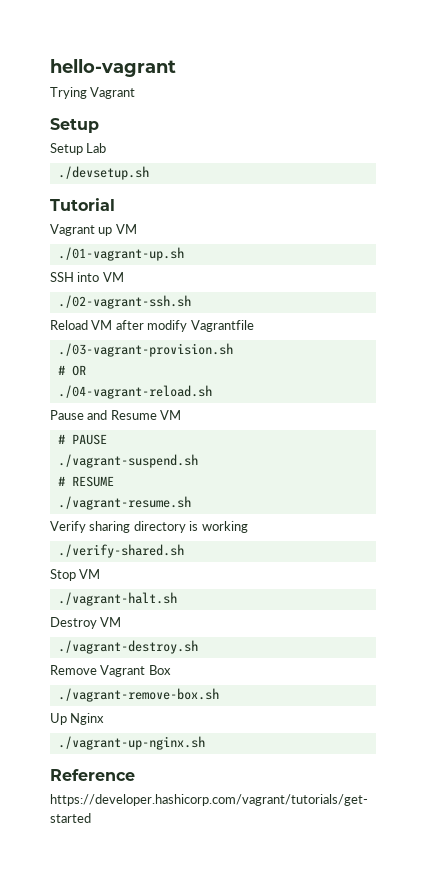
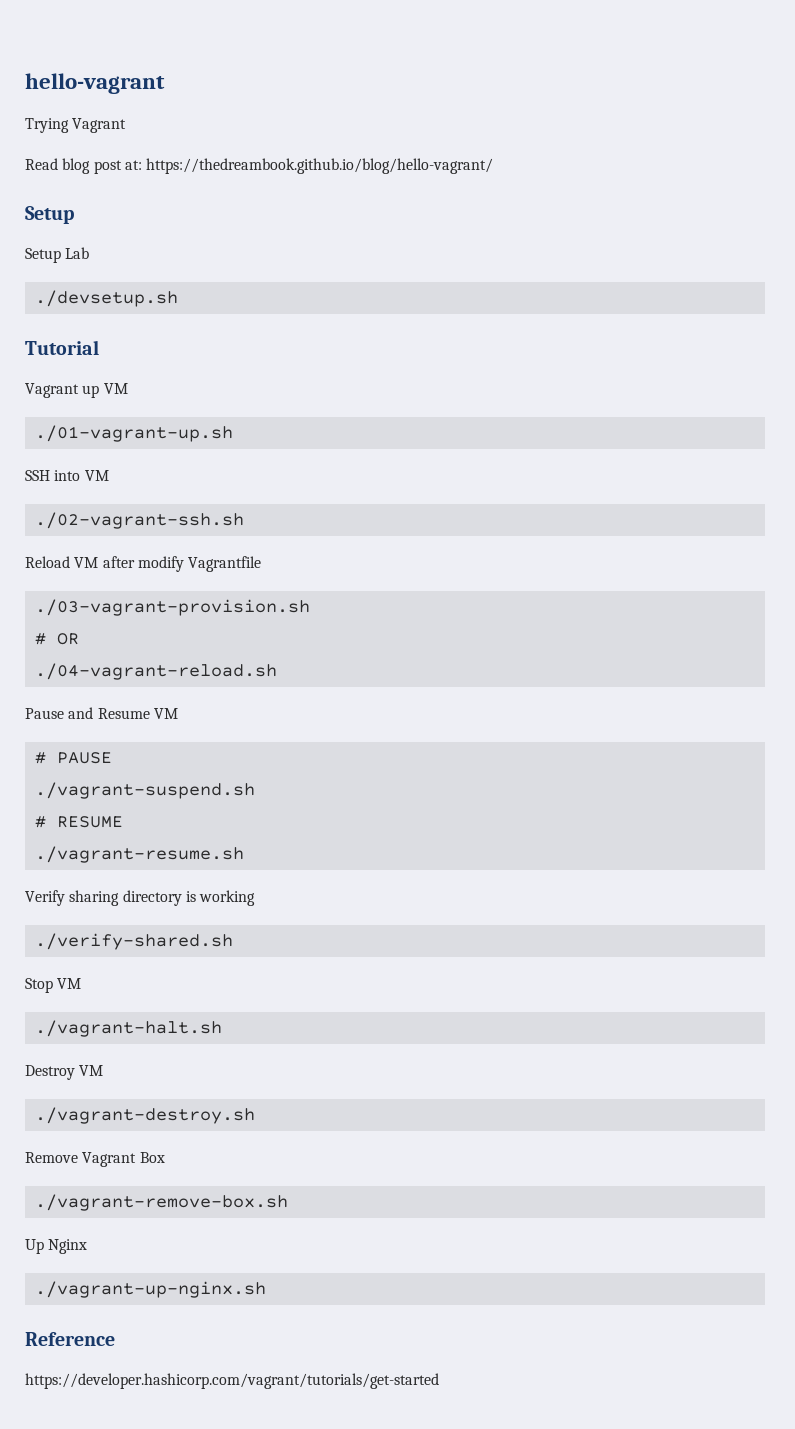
+ Read blog post at: https://thedreambook.github.io/blog/hello-vagrant/

